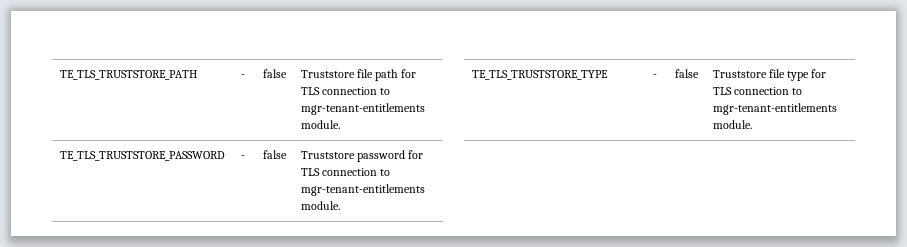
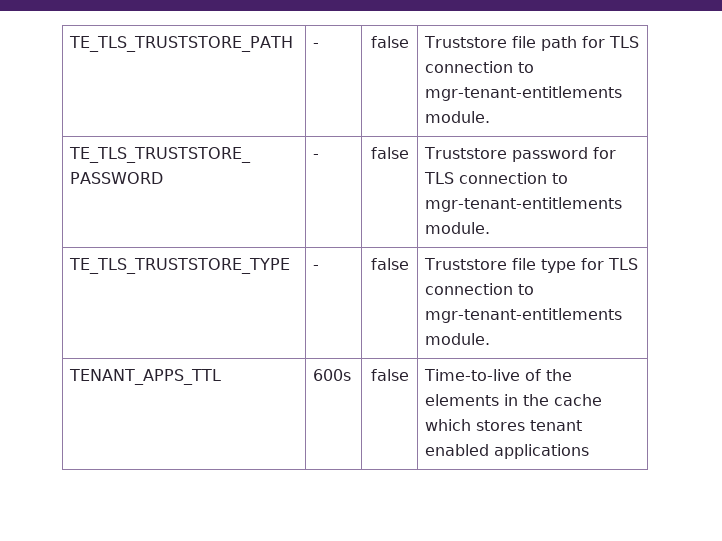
+ TENANT_APPS_TTL | 600s | false | Time-to-live of the elements in the cache which stores tenant enabled applications

